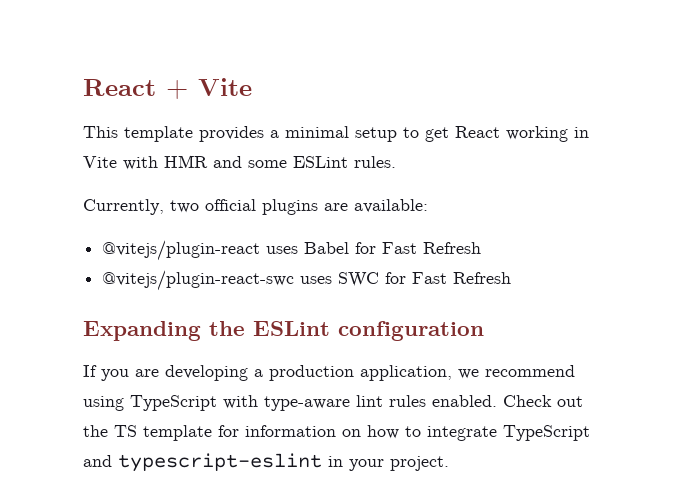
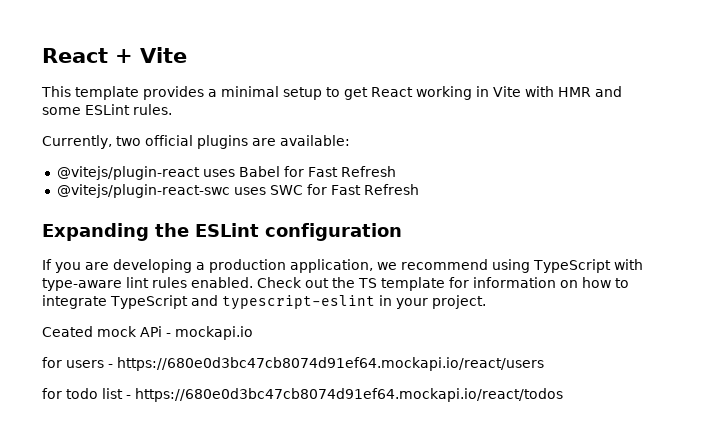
+ Ceated mock APi - mockapi.io
+ for users - https://680e0d3bc47cb8074d91ef64.mockapi.io/react/users
+ for todo list - https://680e0d3bc47cb8074d91ef64.mockapi.io/react/todos

